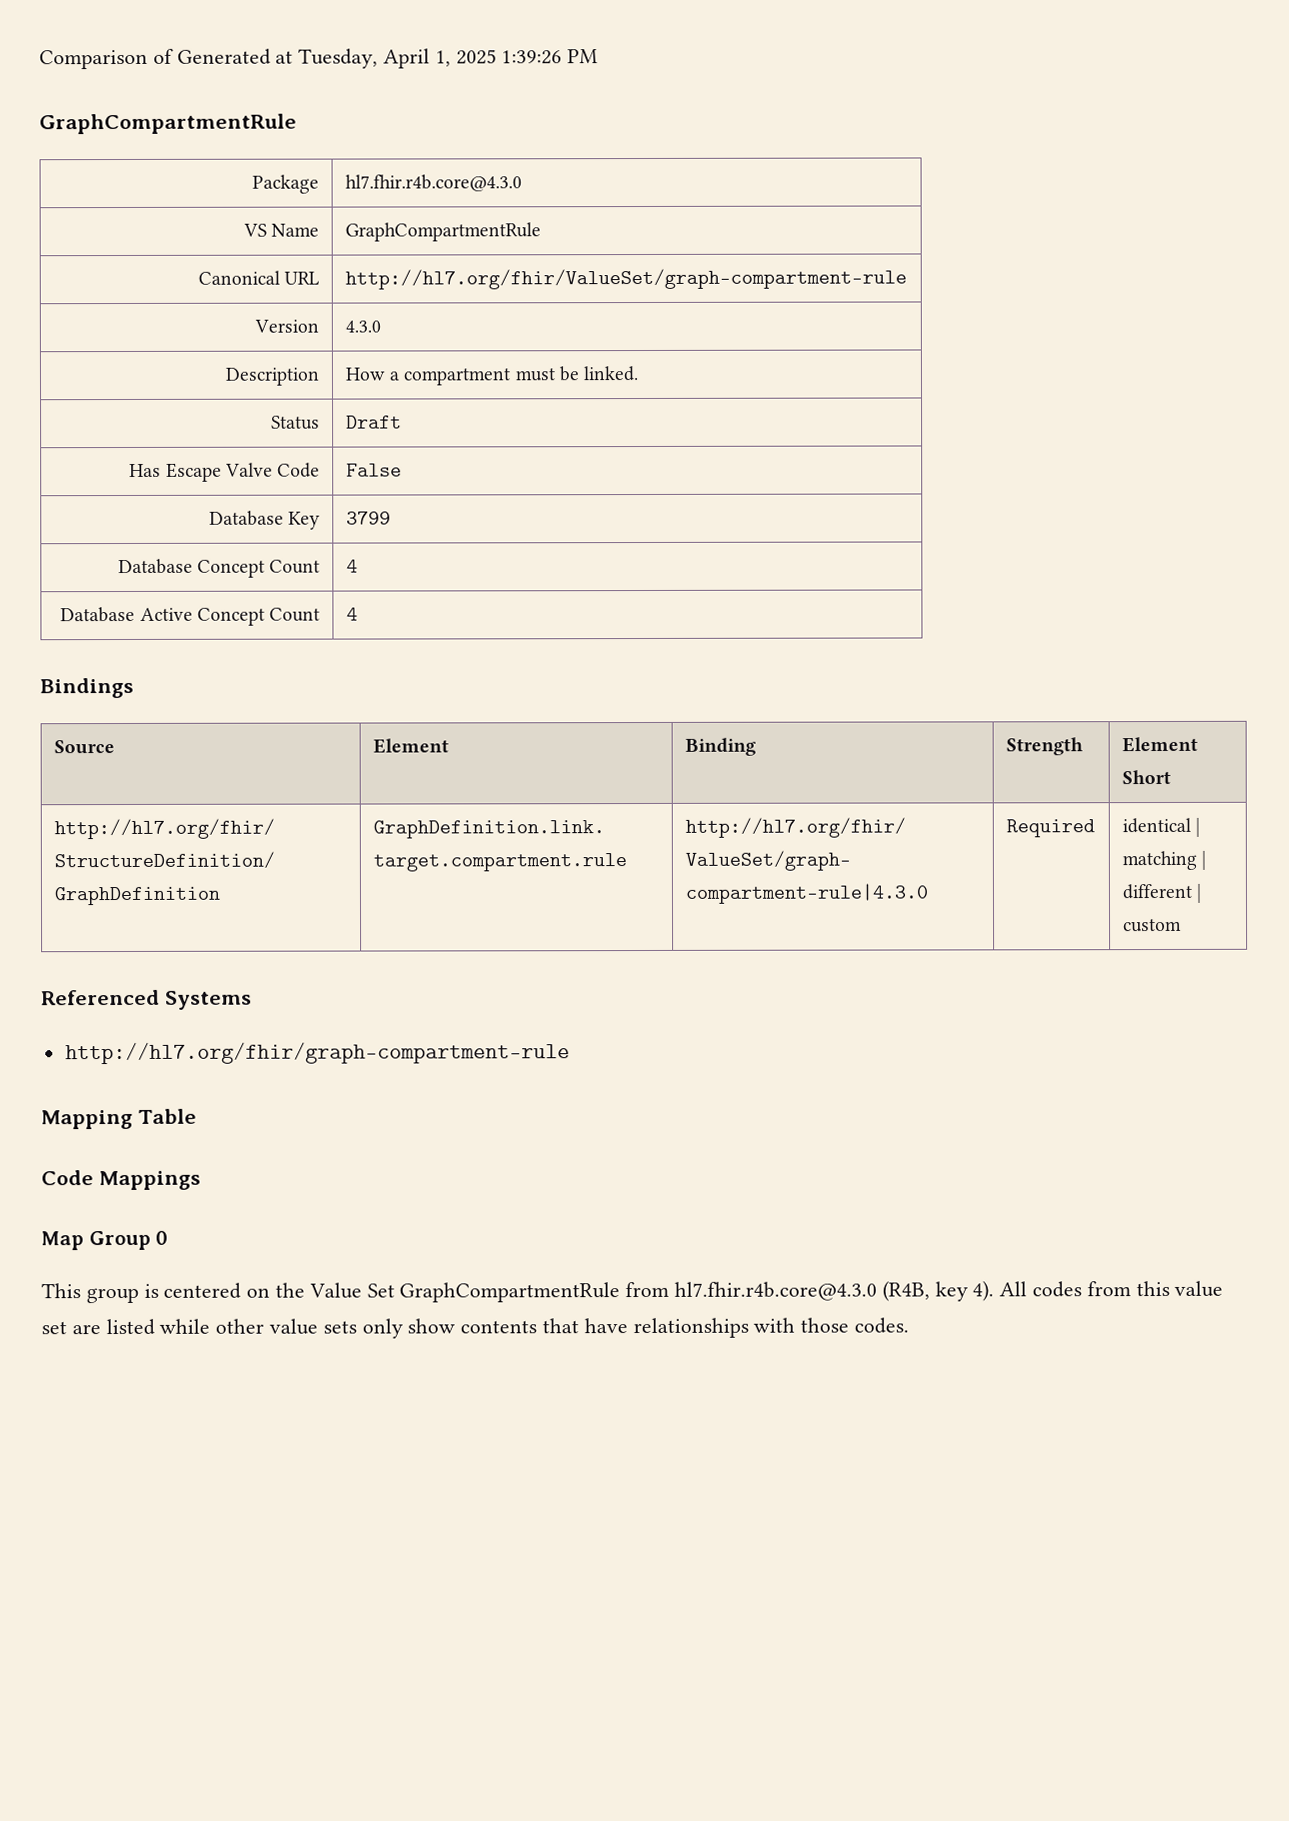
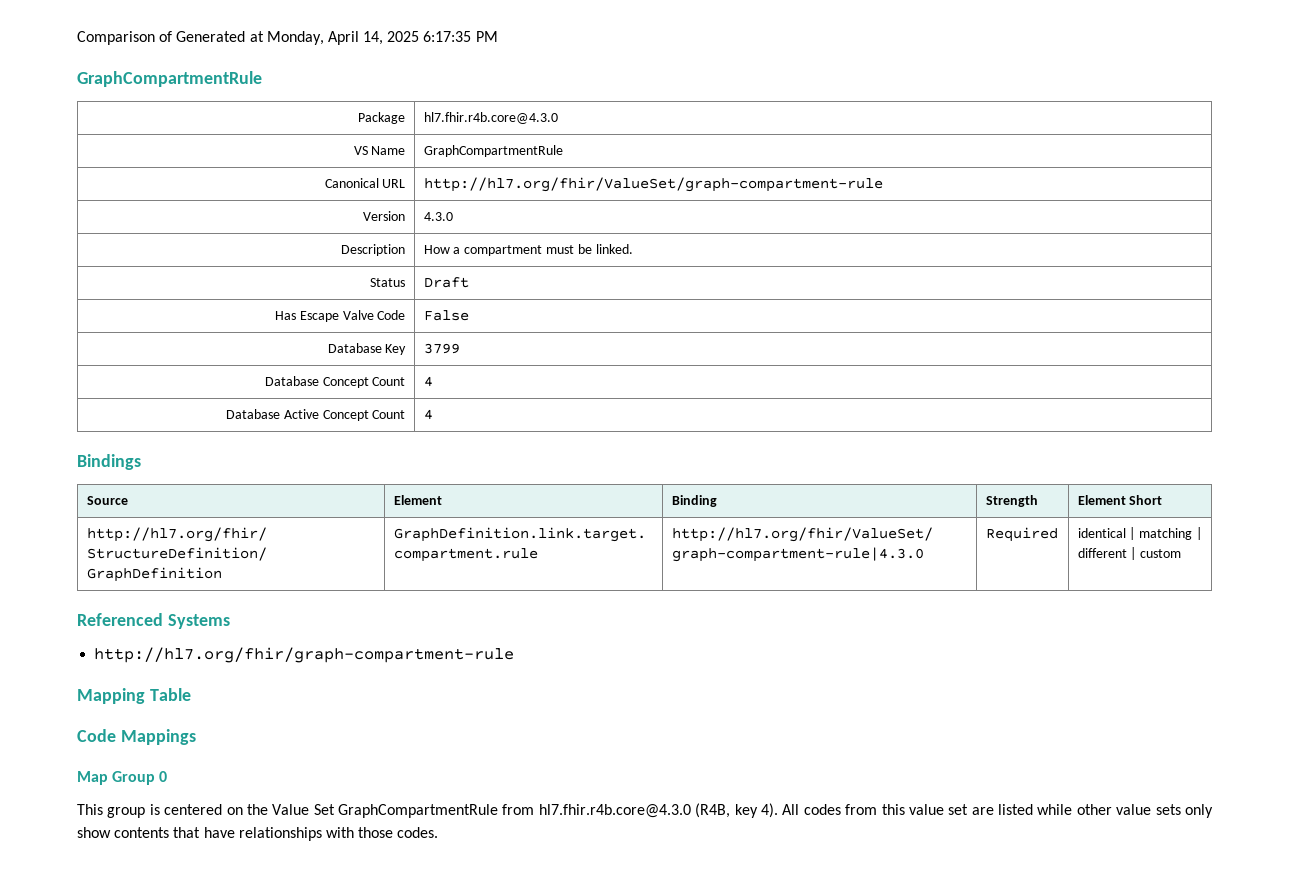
- Comparison of Generated at Tuesday, April 1, 2025 1:39:26 PM
+ Comparison of Generated at Monday, April 14, 2025 6:17:35 PM

